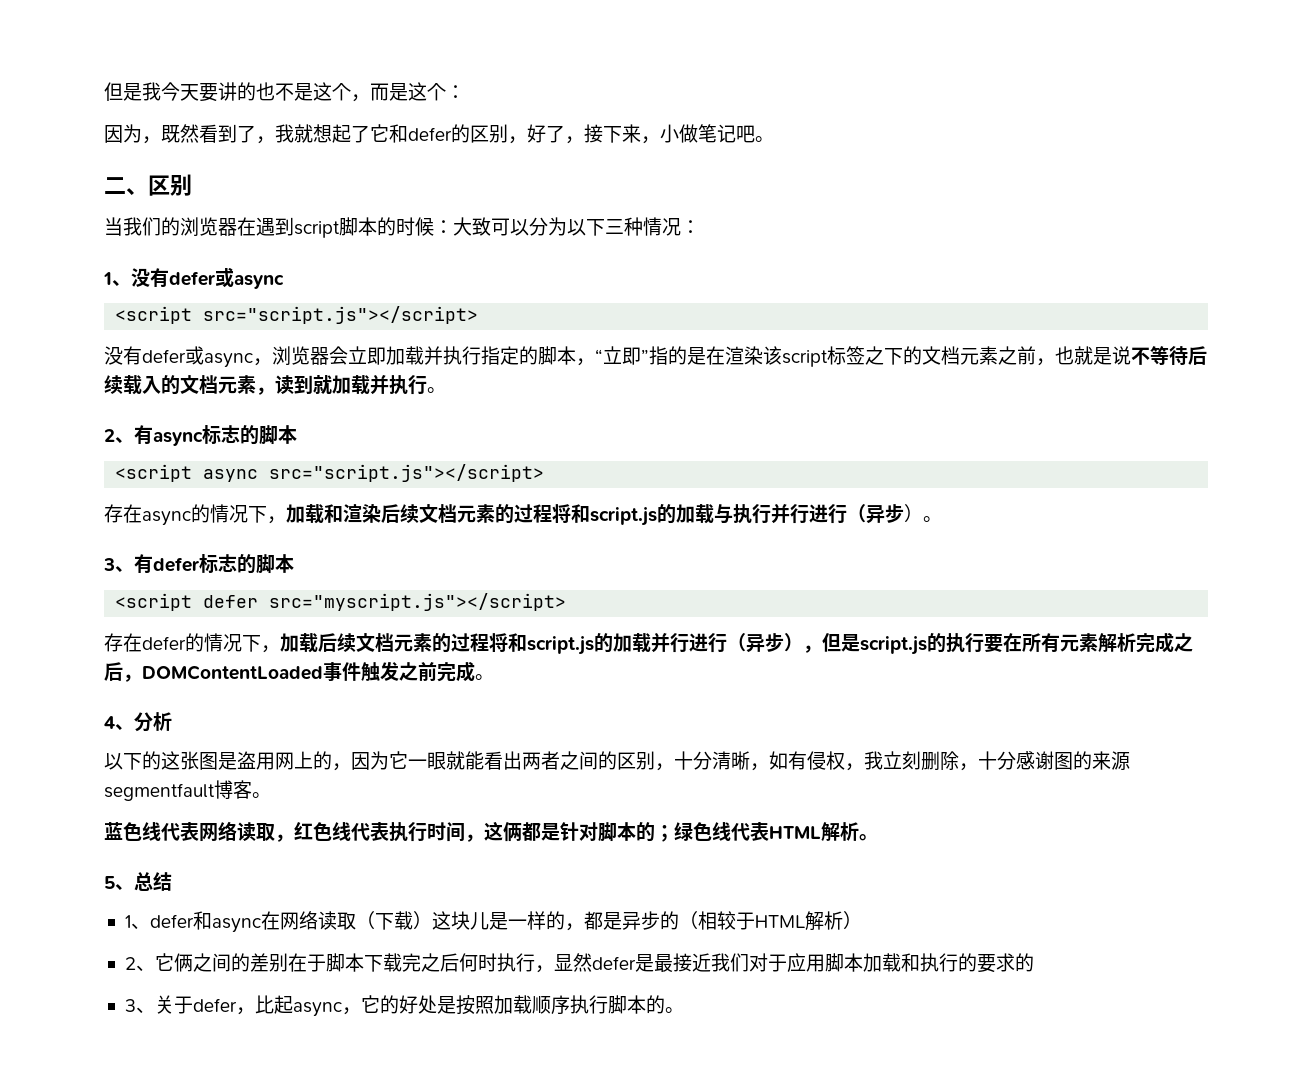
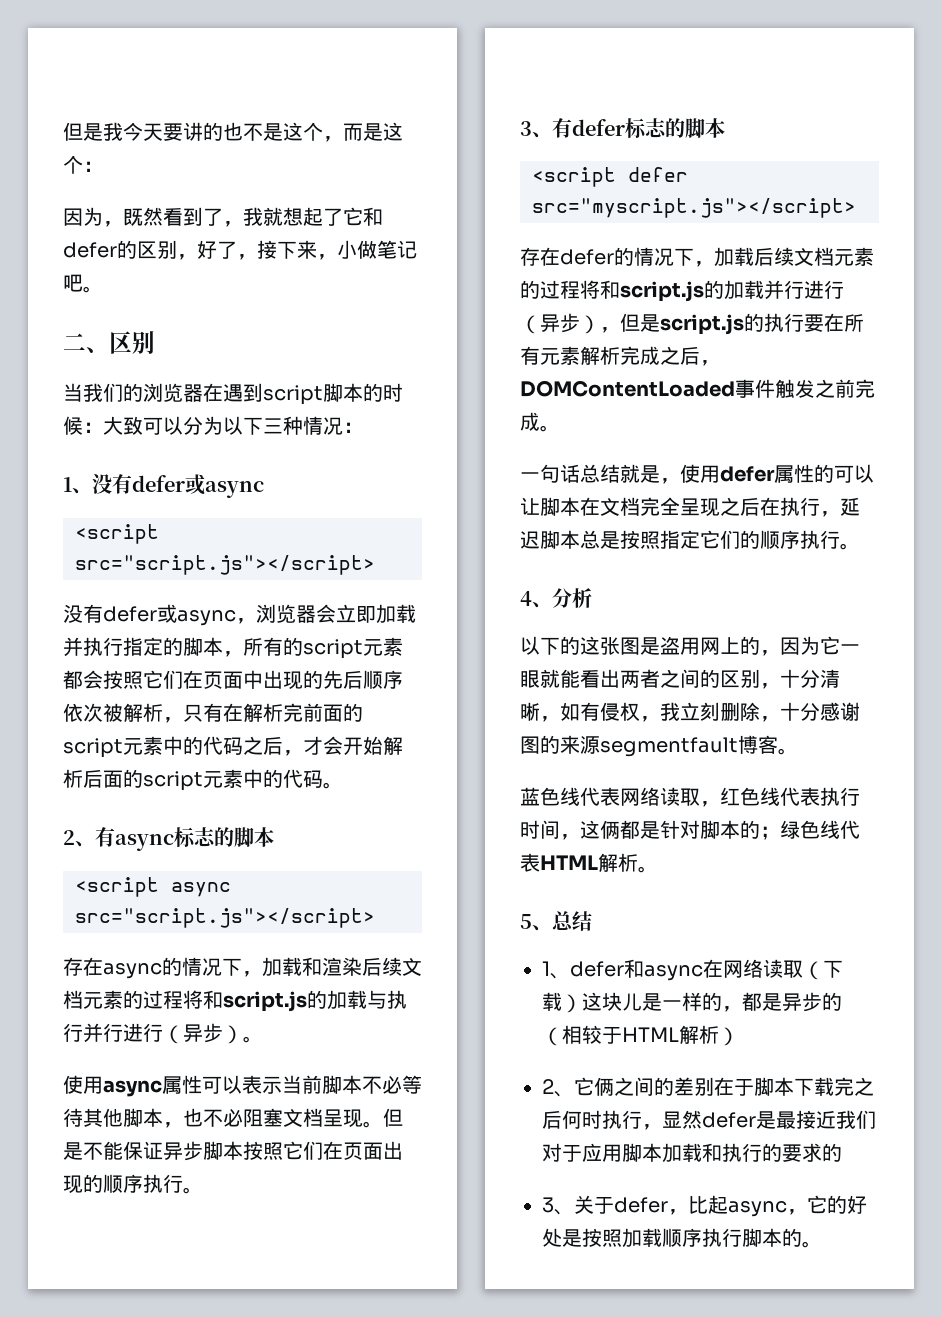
- 没有defer或async，浏览器会立即加载并执行指定的脚本，“立即”指的是在渲染该script标签之下的文档元素之前，也就是说不等待后续载入的文档元素，读到就加载并执行。
+ 没有defer或async，浏览器会立即加载并执行指定的脚本，所有的script元素都会按照它们在页面中出现的先后顺序依次被解析，只有在解析完前面的script元素中的代码之后，才会开始解析后面的script元素中的代码。
+ 使用async属性可以表示当前脚本不必等待其他脚本，也不必阻塞文档呈现。但是不能保证异步脚本按照它们在页面出现的顺序执行。
+ 一句话总结就是，使用defer属性的可以让脚本在文档完全呈现之后在执行，延迟脚本总是按照指定它们的顺序执行。

